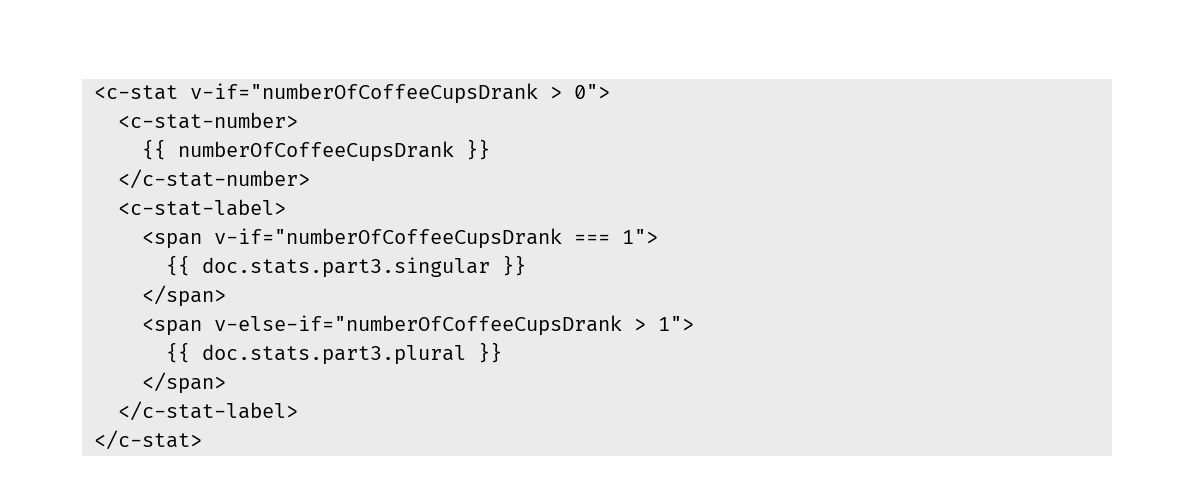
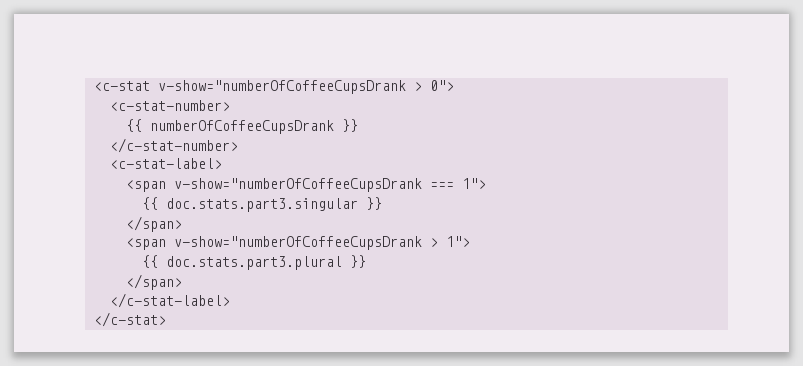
- <c-stat v-if="numberOfCoffeeCupsDrank > 0">
+ <c-stat v-show="numberOfCoffeeCupsDrank > 0">
- <span v-if="numberOfCoffeeCupsDrank === 1">
+ <span v-show="numberOfCoffeeCupsDrank === 1">
- <span v-else-if="numberOfCoffeeCupsDrank > 1">
+ <span v-show="numberOfCoffeeCupsDrank > 1">

